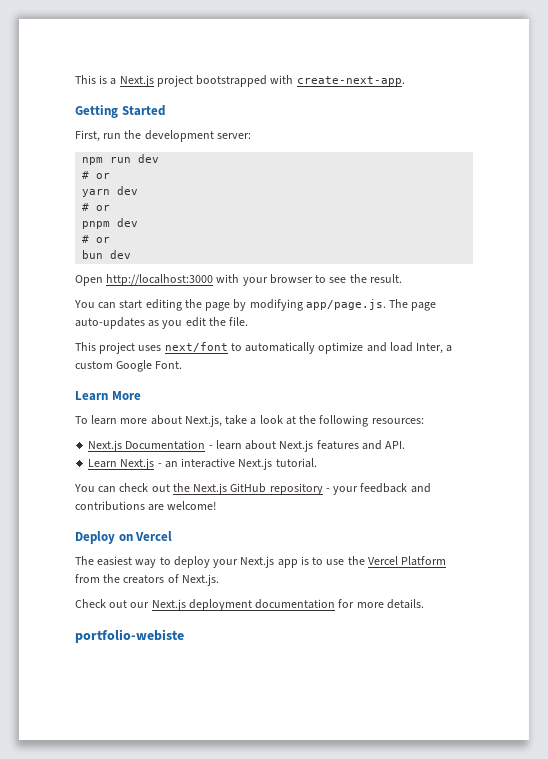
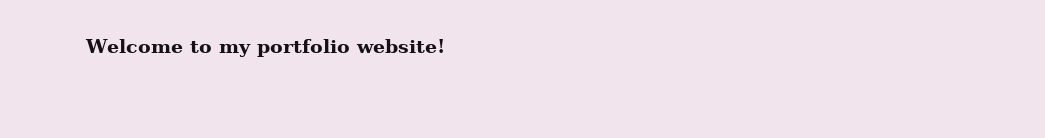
- This is a Next.js project bootstrapped with create-next-app.
- Getting Started
- First, run the development server:
- npm run dev
- # or
- yarn dev
- # or
- pnpm dev
- # or
- bun dev
- Open http://localhost:3000 with your browser to see the result.
- You can start editing the page by modifying app/page.js. The page auto-updates as you edit the file.
- This project uses next/font to automatically optimize and load Inter, a custom Google Font.
- Learn More
- To learn more about Next.js, take a look at the following resources:
- Next.js Documentation - learn about Next.js features and API.
- Learn Next.js - an interactive Next.js tutorial.
- You can check out the Next.js GitHub repository - your feedback and contributions are welcome!
- Deploy on Vercel
- The easiest way to deploy your Next.js app is to use the Vercel Platform from the creators of Next.js.
- Check out our Next.js deployment documentation for more details.
- portfolio-webiste
+ Welcome to my portfolio website!

